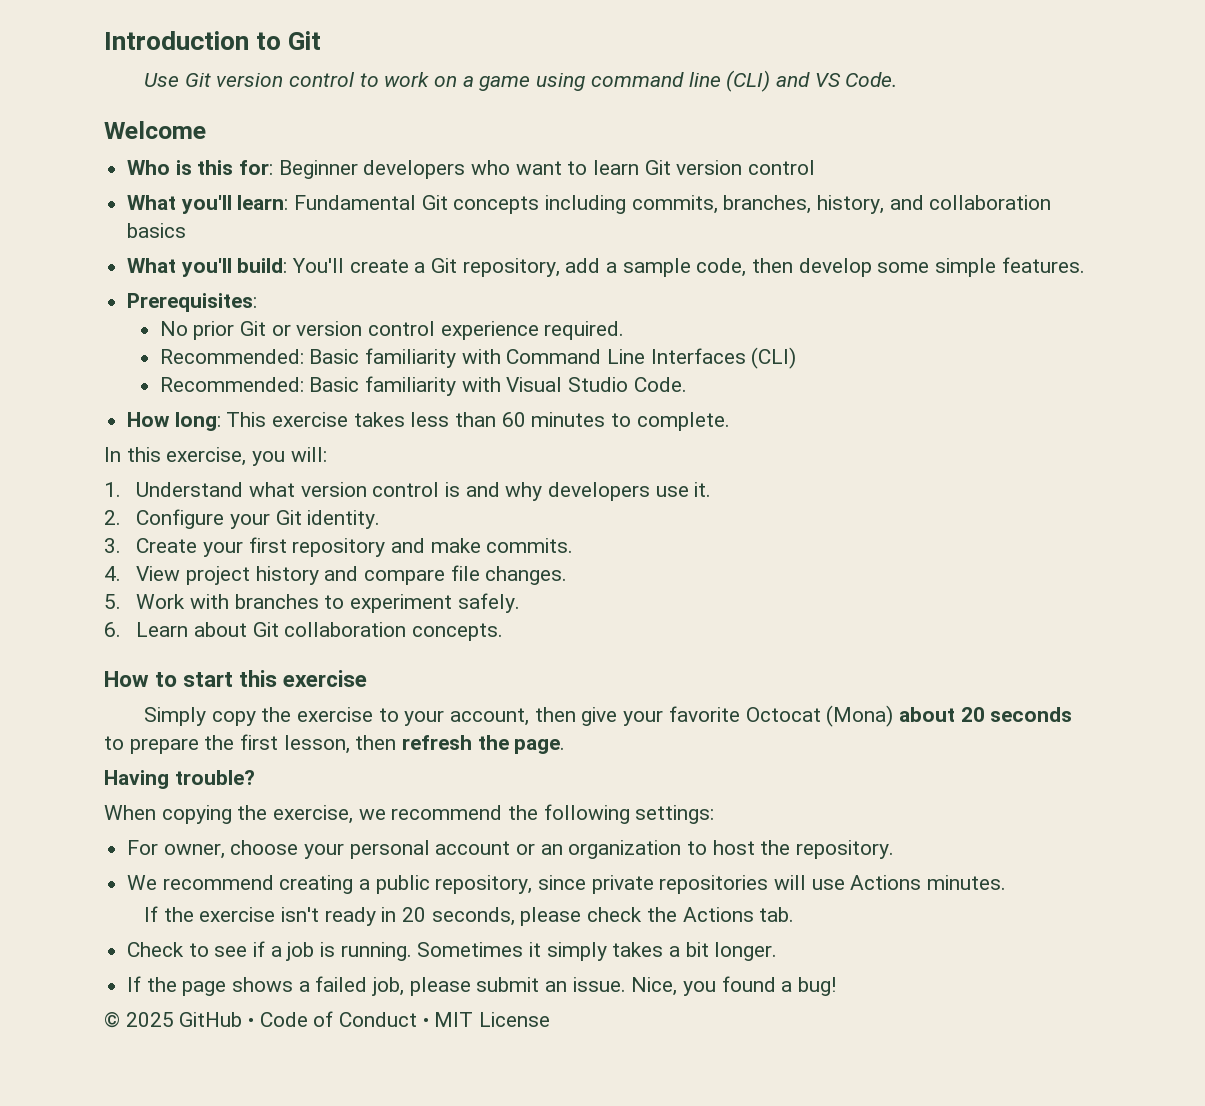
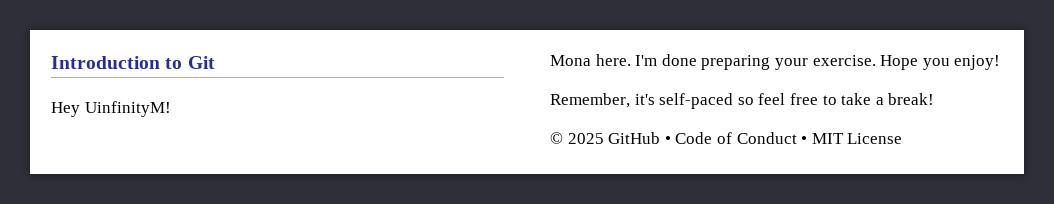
- Use Git version control to work on a game using command line (CLI) and VS Code.
- Welcome
- Who is this for: Beginner developers who want to learn Git version control
- What you'll learn: Fundamental Git concepts including commits, branches, history, and collaboration basics
- What you'll build: You'll create a Git repository, add a sample code, then develop some simple features.
- Prerequisites:
- No prior Git or version control experience required.
- Recommended: Basic familiarity with Command Line Interfaces (CLI)
- Recommended: Basic familiarity with Visual Studio Code.
- How long: This exercise takes less than 60 minutes to complete.
- In this exercise, you will:
- 1. Understand what version control is and why developers use it.
- 2. Configure your Git identity.
- 3. Create your first repository and make commits.
- 4. View project history and compare file changes.
- 5. Work with branches to experiment safely.
- 6. Learn about Git collaboration concepts.
- How to start this exercise
- Simply copy the exercise to your account, then give your favorite Octocat (Mona) about 20 seconds to prepare the first lesson, then refresh the page.
- Having trouble?
- When copying the exercise, we recommend the following settings:
- For owner, choose your personal account or an organization to host the repository.
- We recommend creating a public repository, since private repositories will use Actions minutes.
- If the exercise isn't ready in 20 seconds, please check the Actions tab.
- Check to see if a job is running. Sometimes it simply takes a bit longer.
- If the page shows a failed job, please submit an issue. Nice, you found a bug!
+ Hey UinfinityM!
+ Mona here. I'm done preparing your exercise. Hope you enjoy!
+ Remember, it's self-paced so feel free to take a break!

